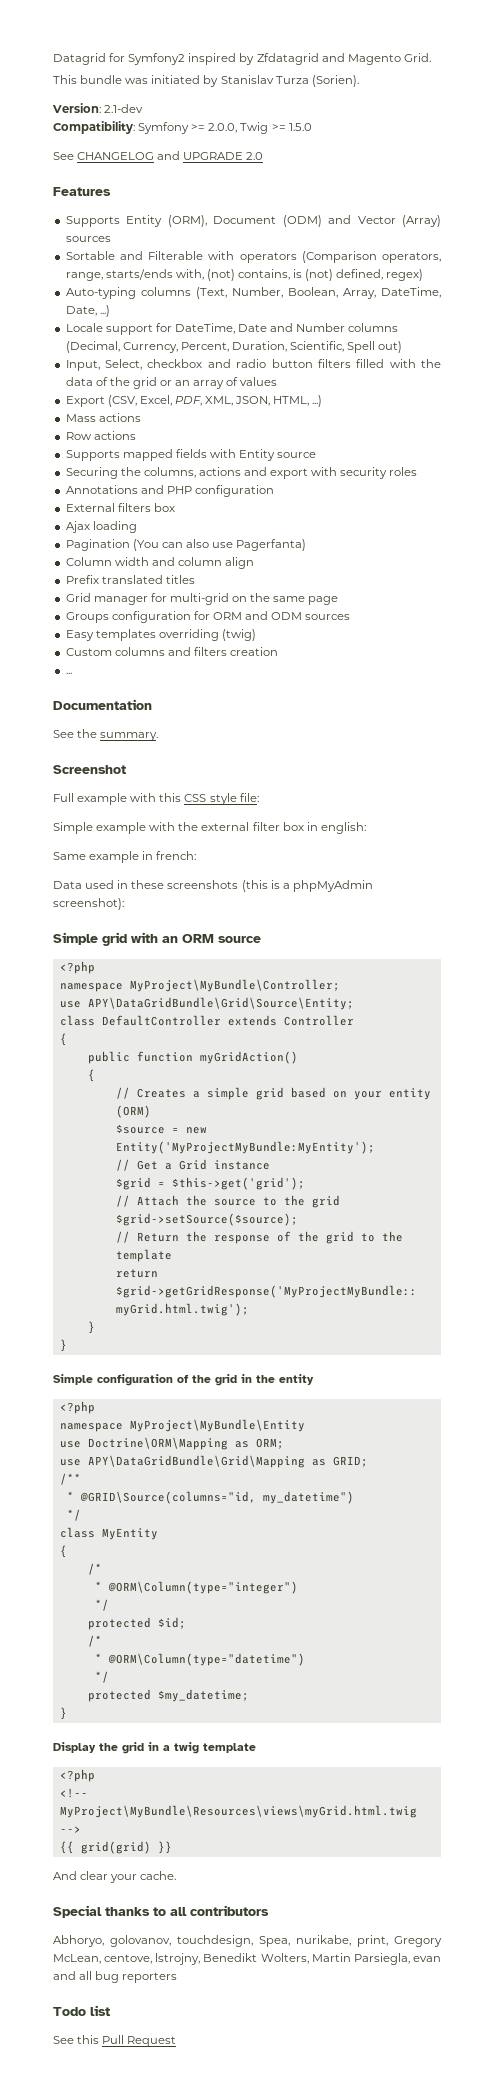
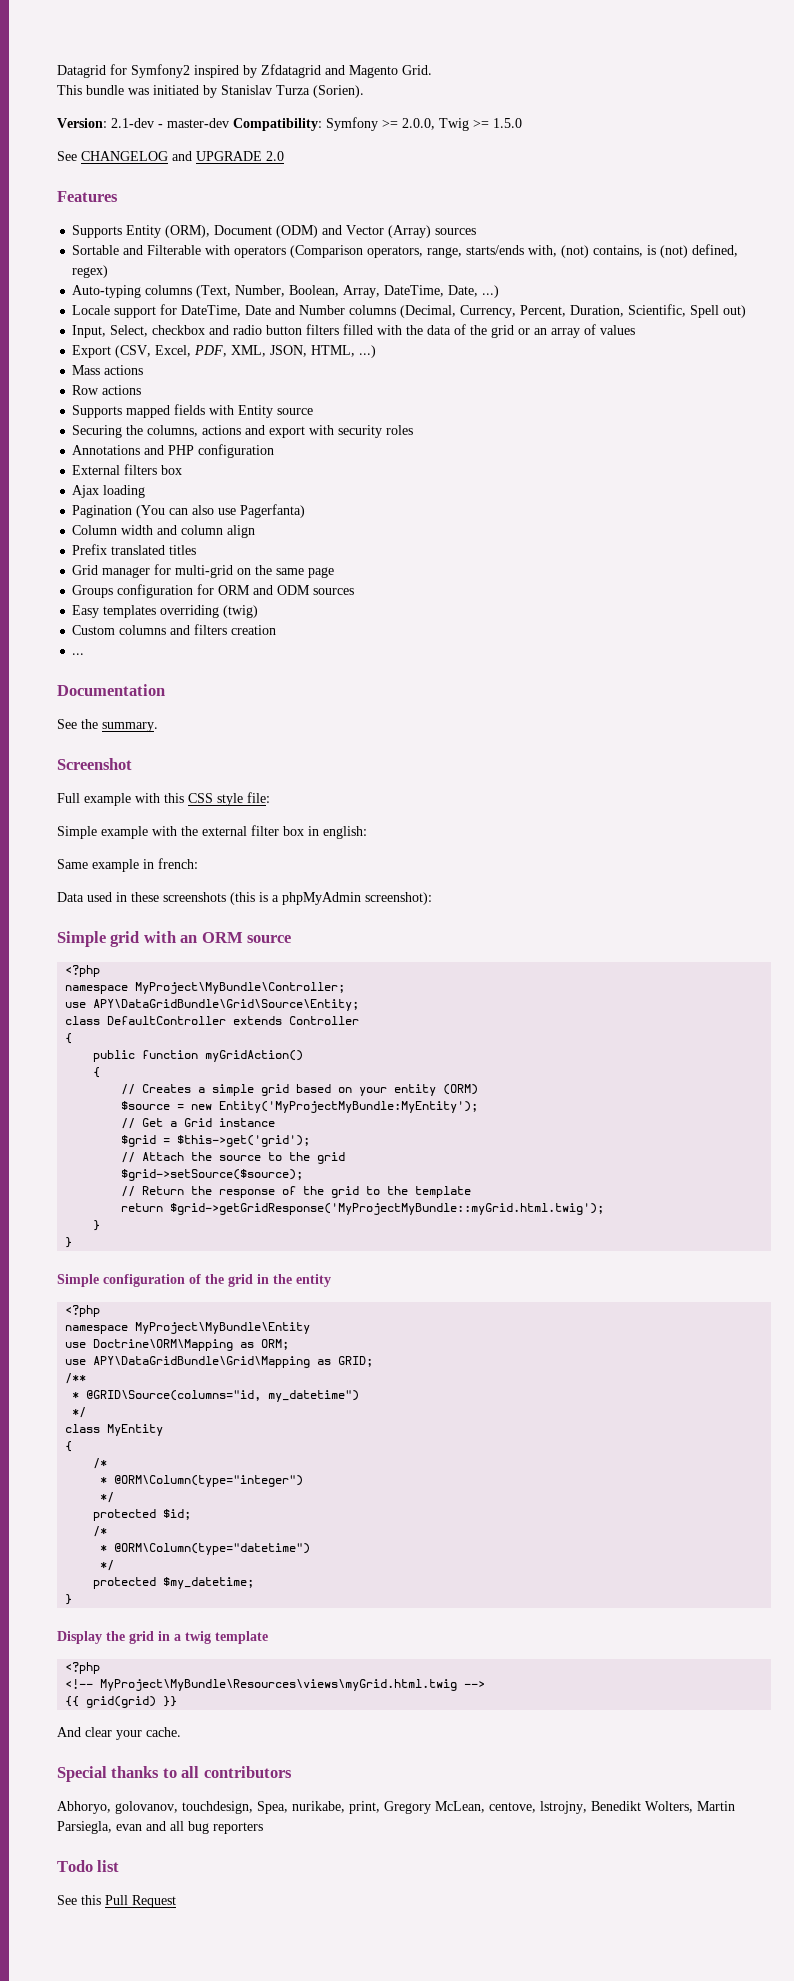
- Version: 2.1-dev
- Compatibility: Symfony >= 2.0.0, Twig >= 1.5.0
+ Version: 2.1-dev - master-dev Compatibility: Symfony >= 2.0.0, Twig >= 1.5.0

